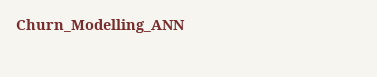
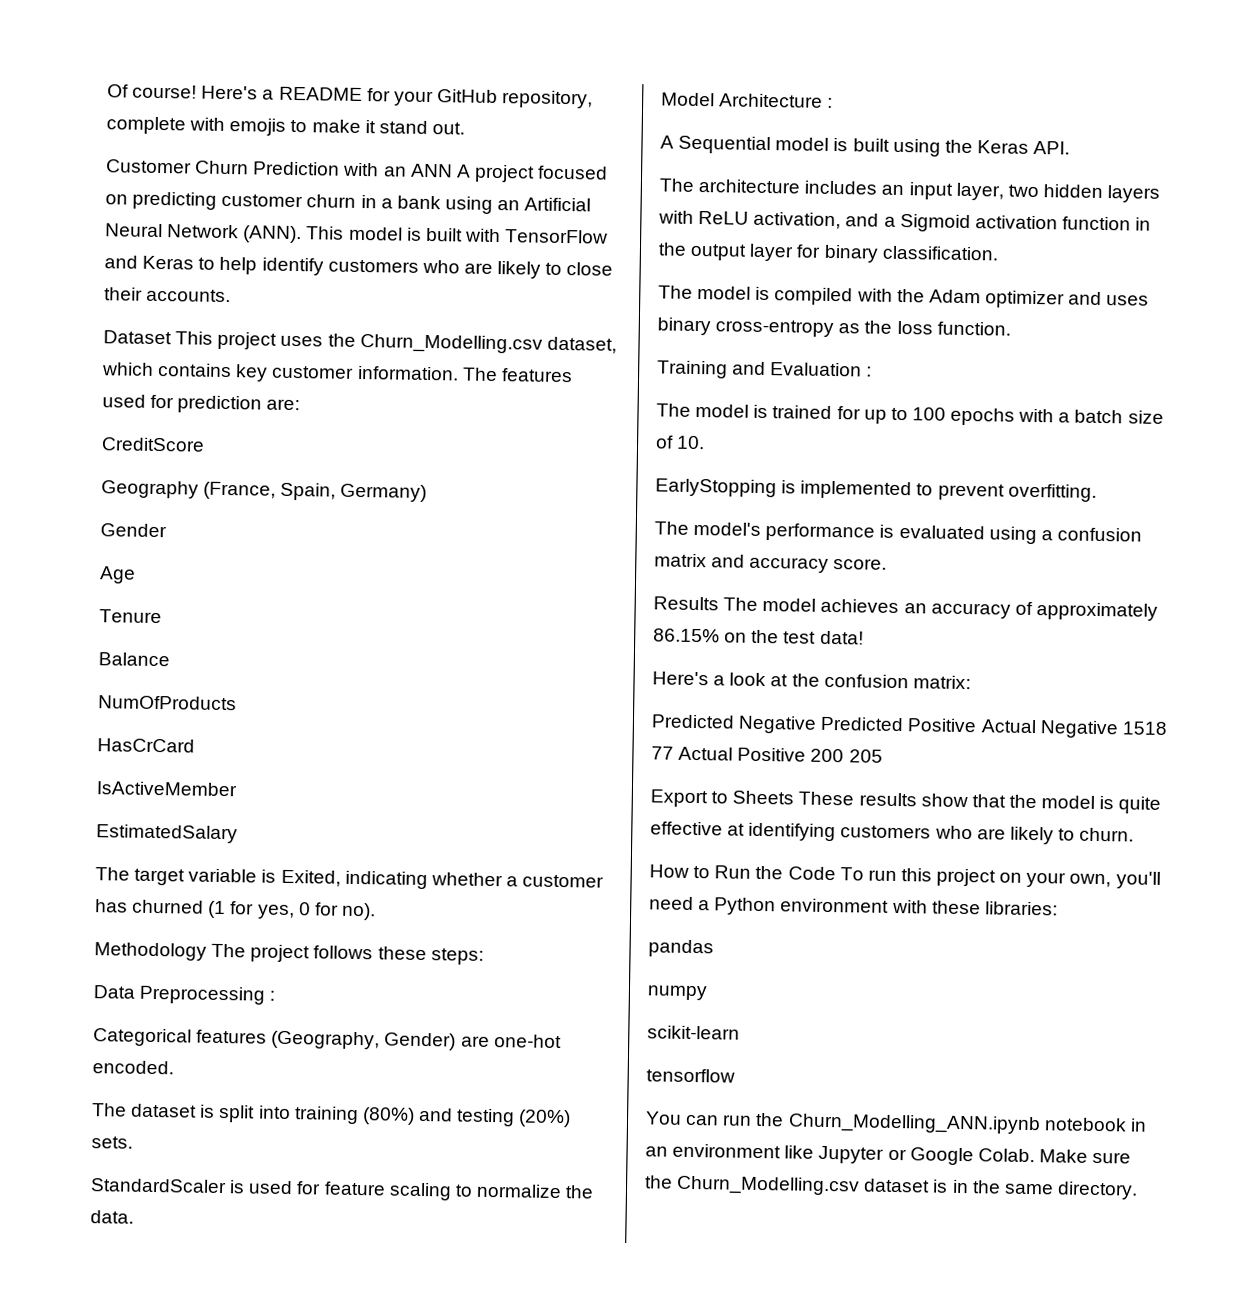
- Churn_Modelling_ANN
+ Of course! Here's a README for your GitHub repository, complete with emojis to make it stand out.
+ Customer Churn Prediction with an ANN A project focused on predicting customer churn in a bank using an Artificial Neural Network (ANN). This model is built with TensorFlow and Keras to help identify customers who are likely to close their accounts.
+ Dataset This project uses the Churn_Modelling.csv dataset, which contains key customer information. The features used for prediction are:
+ CreditScore
+ Geography (France, Spain, Germany)
+ Gender
+ Age
+ Tenure
+ Balance
+ NumOfProducts
+ HasCrCard
+ IsActiveMember
+ EstimatedSalary
+ The target variable is Exited, indicating whether a customer has churned (1 for yes, 0 for no).
+ Methodology The project follows these steps:
+ Data Preprocessing :
+ Categorical features (Geography, Gender) are one-hot encoded.
+ The dataset is split into training (80%) and testing (20%) sets.
+ StandardScaler is used for feature scaling to normalize the data.
+ Model Architecture :
+ A Sequential model is built using the Keras API.
+ The architecture includes an input layer, two hidden layers with ReLU activation, and a Sigmoid activation function in the output layer for binary classification.
+ The model is compiled with the Adam optimizer and uses binary cross-entropy as the loss function.
+ Training and Evaluation :
+ The model is trained for up to 100 epochs with a batch size of 10.
+ EarlyStopping is implemented to prevent overfitting.
+ The model's performance is evaluated using a confusion matrix and accuracy score.
+ Results The model achieves an accuracy of approximately 86.15% on the test data!
+ Here's a look at the confusion matrix:
+ Predicted Negative Predicted Positive Actual Negative 1518 77 Actual Positive 200 205
+ Export to Sheets These results show that the model is quite effective at identifying customers who are likely to churn.
+ How to Run the Code To run this project on your own, you'll need a Python environment with these libraries:
+ pandas
+ numpy
+ scikit-learn
+ tensorflow
+ You can run the Churn_Modelling_ANN.ipynb notebook in an environment like Jupyter or Google Colab. Make sure the Churn_Modelling.csv dataset is in the same directory.

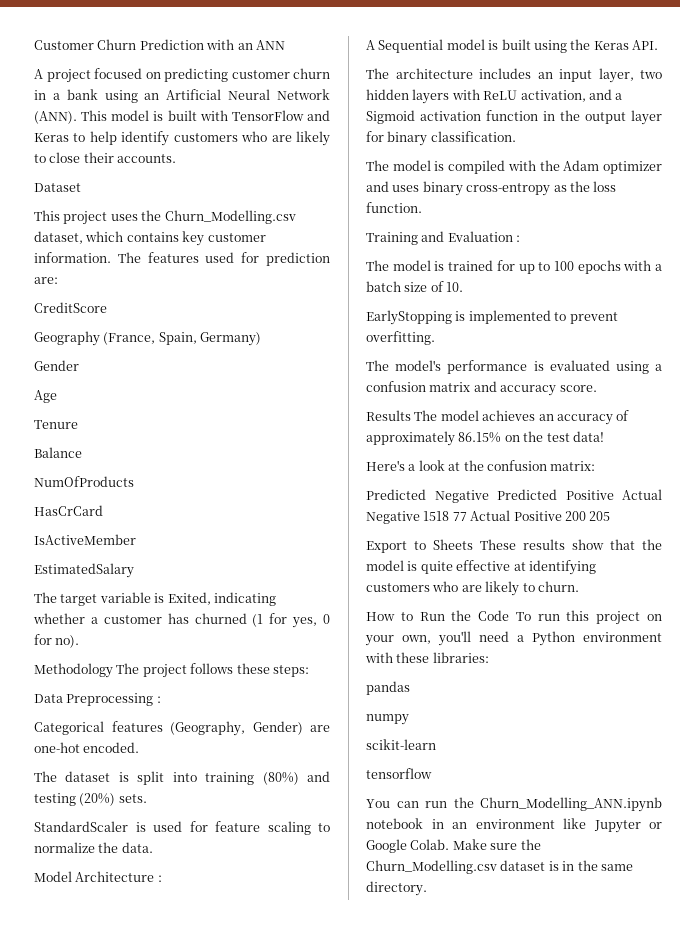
- Of course! Here's a README for your GitHub repository, complete with emojis to make it stand out.
- Customer Churn Prediction with an ANN A project focused on predicting customer churn in a bank using an Artificial Neural Network (ANN).
+ Customer Churn Prediction with an ANN
+ A project focused on predicting customer churn in a bank using an Artificial Neural Network (ANN).
- Dataset This project uses the Churn_Modelling.csv dataset, which contains key customer information.
+ Dataset
+ This project uses the Churn_Modelling.csv dataset, which contains key customer information.

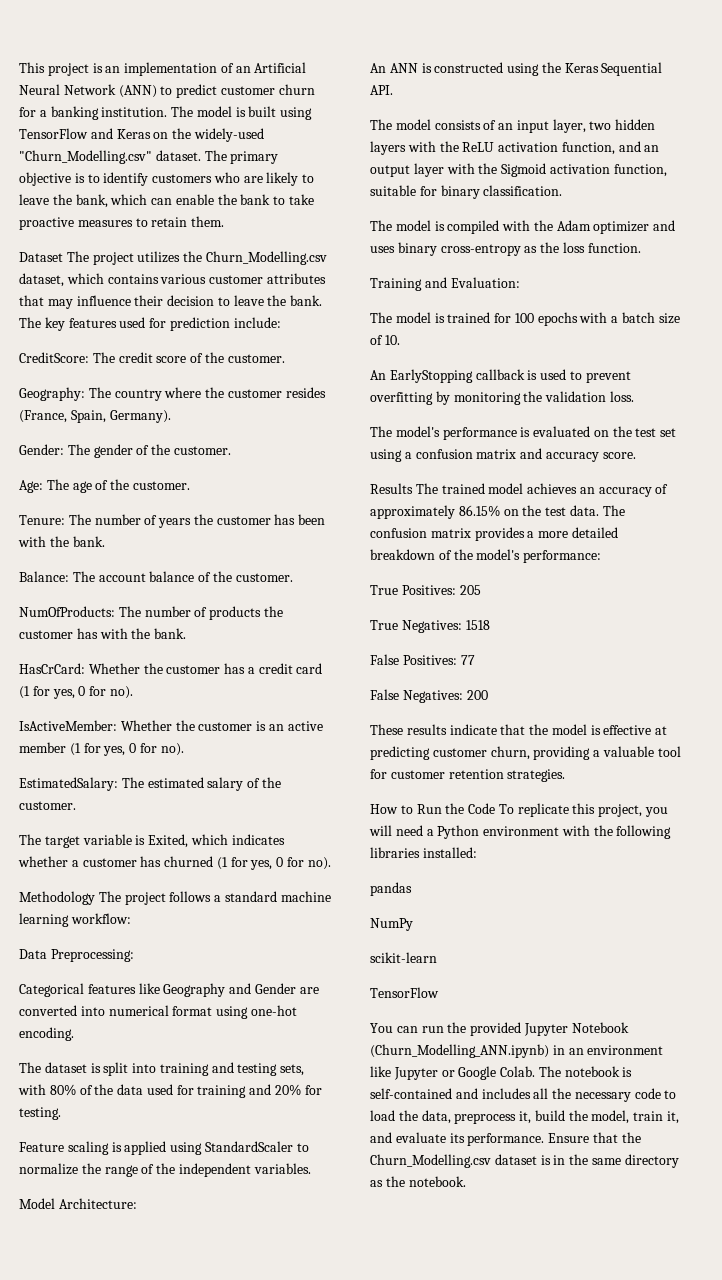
- Customer Churn Prediction with an ANN
- A project focused on predicting customer churn in a bank using an Artificial Neural Network (ANN). This model is built with TensorFlow and Keras to help identify customers who are likely to close their accounts.
- Dataset
- This project uses the Churn_Modelling.csv dataset, which contains key customer information. The features used for prediction are:
- CreditScore
- Geography (France, Spain, Germany)
- Gender
- Age
- Tenure
- Balance
- NumOfProducts
- HasCrCard
- IsActiveMember
- EstimatedSalary
+ This project is an implementation of an Artificial Neural Network (ANN) to predict customer churn for a banking institution. The model is built using TensorFlow and Keras on the widely-used "Churn_Modelling.csv" dataset. The primary objective is to identify customers who are likely to leave the bank, which can enable the bank to take proactive measures to retain them.
+ Dataset The project utilizes the Churn_Modelling.csv dataset, which contains various customer attributes that may influence their decision to leave the bank. The key features used for prediction include:
+ CreditScore: The credit score of the customer.
+ Geography: The country where the customer resides (France, Spain, Germany).
+ Gender: The gender of the customer.
+ Age: The age of the customer.
+ Tenure: The number of years the customer has been with the bank.
+ Balance: The account balance of the customer.
+ NumOfProducts: The number of products the customer has with the bank.
+ HasCrCard: Whether the customer has a credit card (1 for yes, 0 for no).
+ IsActiveMember: Whether the customer is an active member (1 for yes, 0 for no).
+ EstimatedSalary: The estimated salary of the customer.
- The target variable is Exited, indicating whether a customer has churned (1 for yes, 0 for no).
+ The target variable is Exited, which indicates whether a customer has churned (1 for yes, 0 for no).
- Methodology The project follows these steps:
+ Methodology The project follows a standard machine learning workflow:
- Data Preprocessing :
+ Data Preprocessing:
- Categorical features (Geography, Gender) are one-hot encoded.
+ Categorical features like Geography and Gender are converted into numerical format using one-hot encoding.
- The dataset is split into training (80%) and testing (20%) sets.
- StandardScaler is used for feature scaling to normalize the data.
- Model Architecture :
- A Sequential model is built using the Keras API.
+ The dataset is split into training and testing sets, with 80% of the data used for training and 20% for testing.
+ Feature scaling is applied using StandardScaler to normalize the range of the independent variables.
+ Model Architecture:
+ An ANN is constructed using the Keras Sequential API.
- The architecture includes an input layer, two hidden layers with ReLU activation, and a Sigmoid activation function in the output layer for binary classification.
+ The model consists of an input layer, two hidden layers with the ReLU activation function, and an output layer with the Sigmoid activation function, suitable for binary classification.
- Training and Evaluation :
+ Training and Evaluation:
- The model is trained for up to 100 epochs with a batch size of 10.
+ The model is trained for 100 epochs with a batch size of 10.
- EarlyStopping is implemented to prevent overfitting.
+ An EarlyStopping callback is used to prevent overfitting by monitoring the validation loss.
- The model's performance is evaluated using a confusion matrix and accuracy score.
+ The model's performance is evaluated on the test set using a confusion matrix and accuracy score.
- Results The model achieves an accuracy of approximately 86.15% on the test data!
- Here's a look at the confusion matrix:
- Predicted Negative Predicted Positive Actual Negative 1518 77 Actual Positive 200 205
- Export to Sheets These results show that the model is quite effective at identifying customers who are likely to churn.
+ Results The trained model achieves an accuracy of approximately 86.15% on the test data. The confusion matrix provides a more detailed breakdown of the model's performance:
+ True Positives: 205
+ True Negatives: 1518
+ False Positives: 77
+ False Negatives: 200
+ These results indicate that the model is effective at predicting customer churn, providing a valuable tool for customer retention strategies.
- How to Run the Code To run this project on your own, you'll need a Python environment with these libraries:
+ How to Run the Code To replicate this project, you will need a Python environment with the following libraries installed:
- numpy
+ NumPy
  scikit-learn
- tensorflow
+ TensorFlow
- You can run the Churn_Modelling_ANN.ipynb notebook in an environment like Jupyter or Google Colab.
+ You can run the provided Jupyter Notebook (Churn_Modelling_ANN.ipynb) in an environment like Jupyter or Google Colab.
- Make sure the Churn_Modelling.csv dataset is in the same directory.
+ The notebook is self-contained and includes all the necessary code to load the data, preprocess it, build the model, train it, and evaluate its performance. Ensure that the Churn_Modelling.csv dataset is in the same directory as the notebook.

